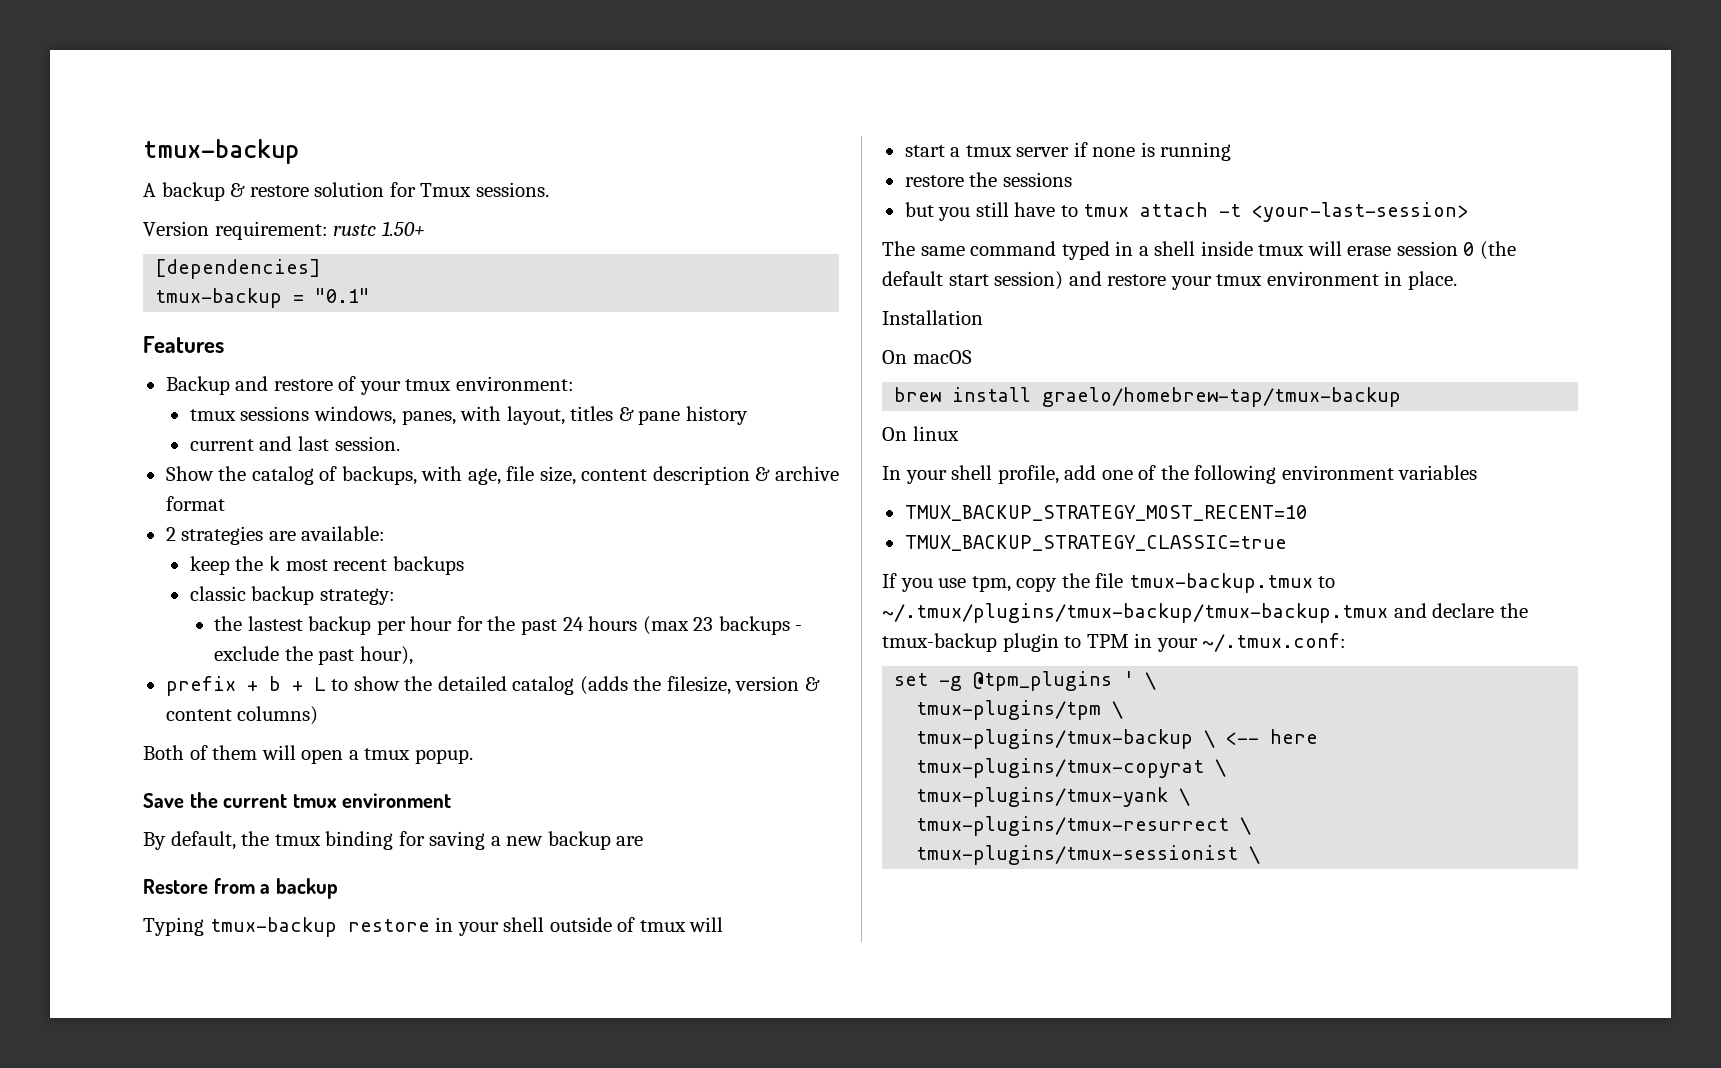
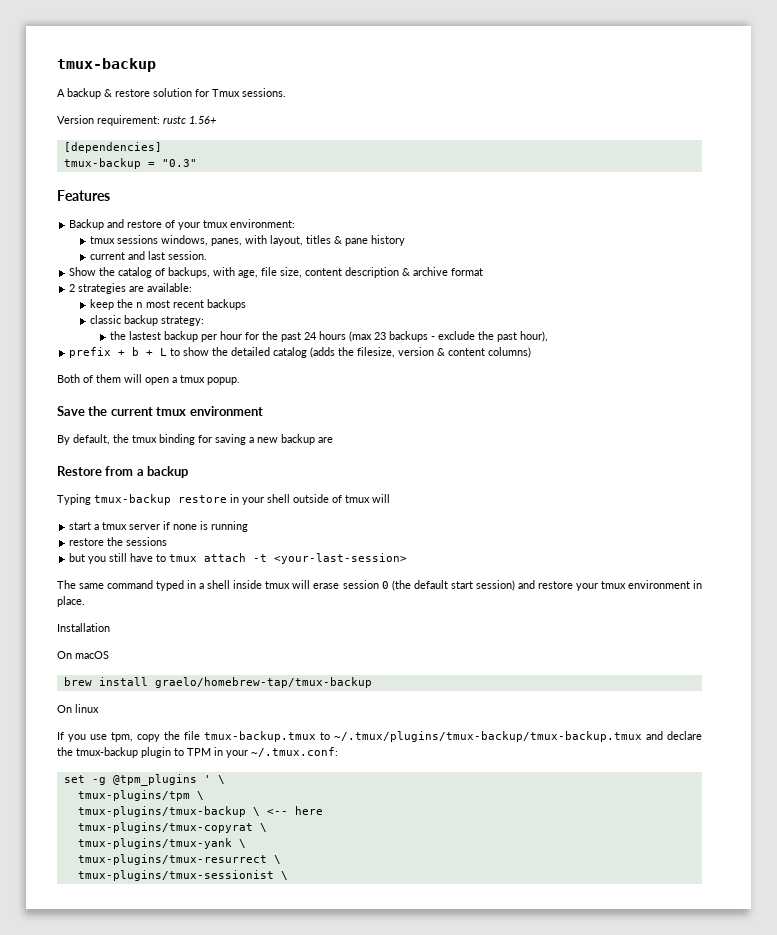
- Version requirement: rustc 1.50+
+ Version requirement: rustc 1.56+
- tmux-backup = "0.1"
+ tmux-backup = "0.3"
- keep the k most recent backups
+ keep the n most recent backups
- In your shell profile, add one of the following environment variables
- TMUX_BACKUP_STRATEGY_MOST_RECENT=10
- TMUX_BACKUP_STRATEGY_CLASSIC=true

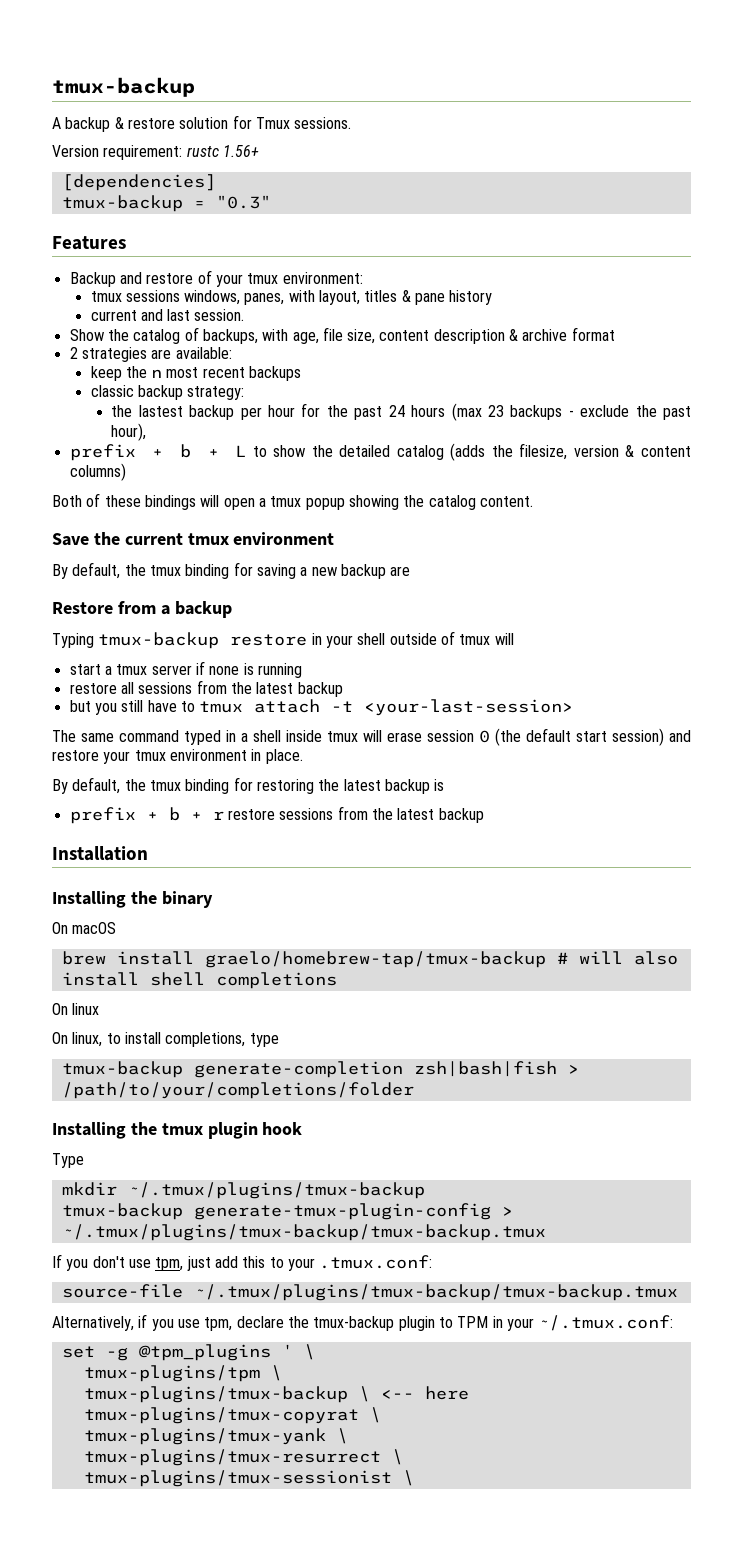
- Both of them will open a tmux popup.
+ Both of these bindings will open a tmux popup showing the catalog content.
- restore the sessions
+ restore all sessions from the latest backup
+ By default, the tmux binding for restoring the latest backup is
+ prefix + b + r restore sessions from the latest backup
  Installation
+ Installing the binary
- brew install graelo/homebrew-tap/tmux-backup
+ brew install graelo/homebrew-tap/tmux-backup # will also install shell completions
  On linux
- If you use tpm, copy the file tmux-backup.tmux to ~/.tmux/plugins/tmux-backup/tmux-backup.tmux and declare the tmux-backup plugin to TPM in your ~/.tmux.conf:
+ On linux, to install completions, type
+ tmux-backup generate-completion zsh|bash|fish > /path/to/your/completions/folder
+ Installing the tmux plugin hook
+ Type
+ mkdir ~/.tmux/plugins/tmux-backup
+ tmux-backup generate-tmux-plugin-config > ~/.tmux/plugins/tmux-backup/tmux-backup.tmux
+ If you don't use tpm, just add this to your .tmux.conf:
+ source-file ~/.tmux/plugins/tmux-backup/tmux-backup.tmux
+ Alternatively, if you use tpm, declare the tmux-backup plugin to TPM in your ~/.tmux.conf:

